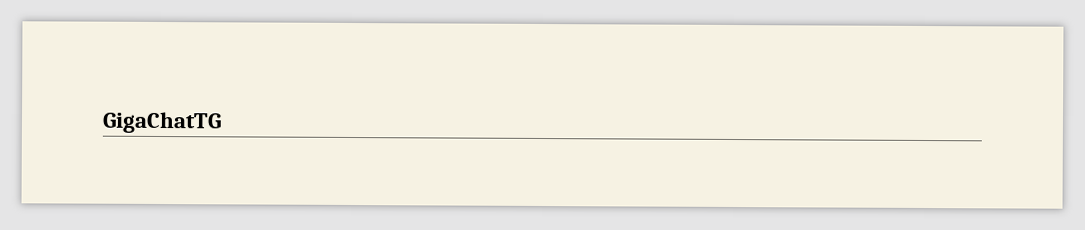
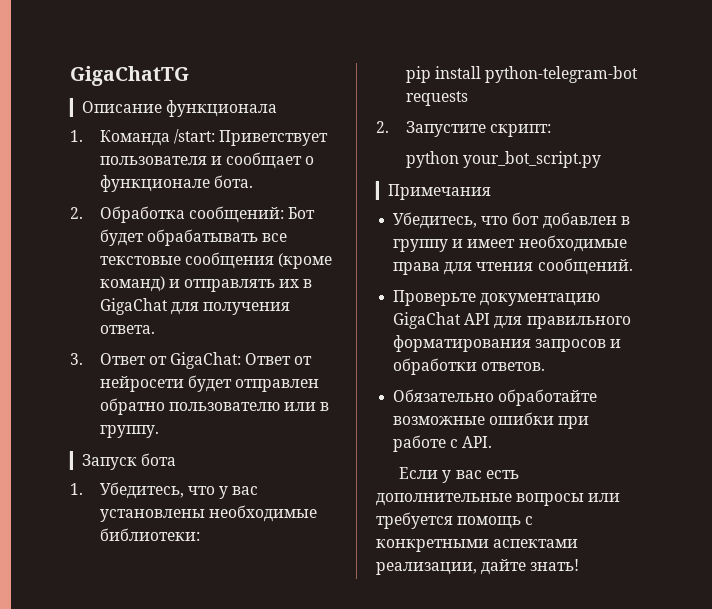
+ ▎Описание функционала
+ 1. Команда /start: Приветствует пользователя и сообщает о функционале бота.
+ 2. Обработка сообщений: Бот будет обрабатывать все текстовые сообщения (кроме команд) и отправлять их в GigaChat для получения ответа.
+ 3. Ответ от GigaChat: Ответ от нейросети будет отправлен обратно пользователю или в группу.
+ ▎Запуск бота
+ 1. Убедитесь, что у вас установлены необходимые библиотеки:
+ pip install python-telegram-bot requests
+ 2. Запустите скрипт:
+ python your_bot_script.py
+ ▎Примечания
+ Убедитесь, что бот добавлен в группу и имеет необходимые права для чтения сообщений.
+ Проверьте документацию GigaChat API для правильного форматирования запросов и обработки ответов.
+ Обязательно обработайте возможные ошибки при работе с API.
+ Если у вас есть дополнительные вопросы или требуется помощь с конкретными аспектами реализации, дайте знать!

